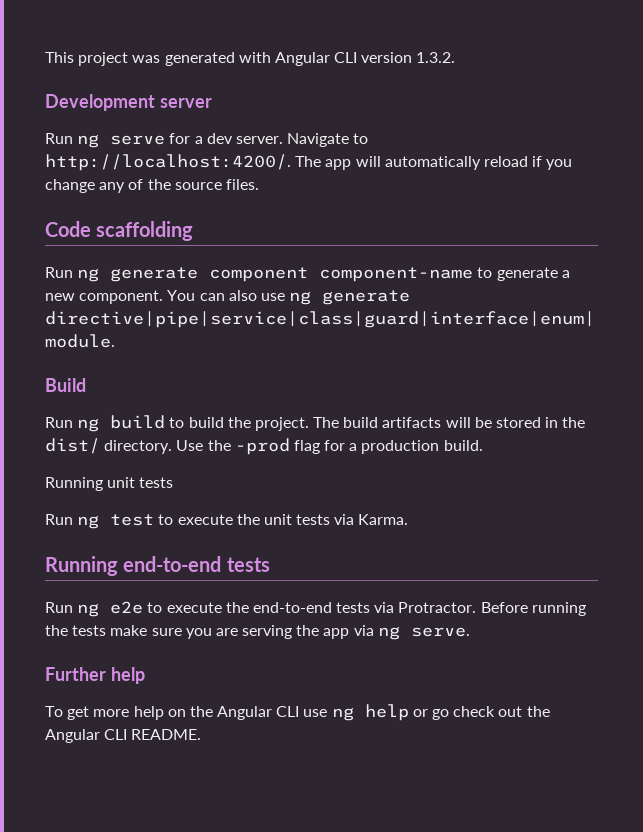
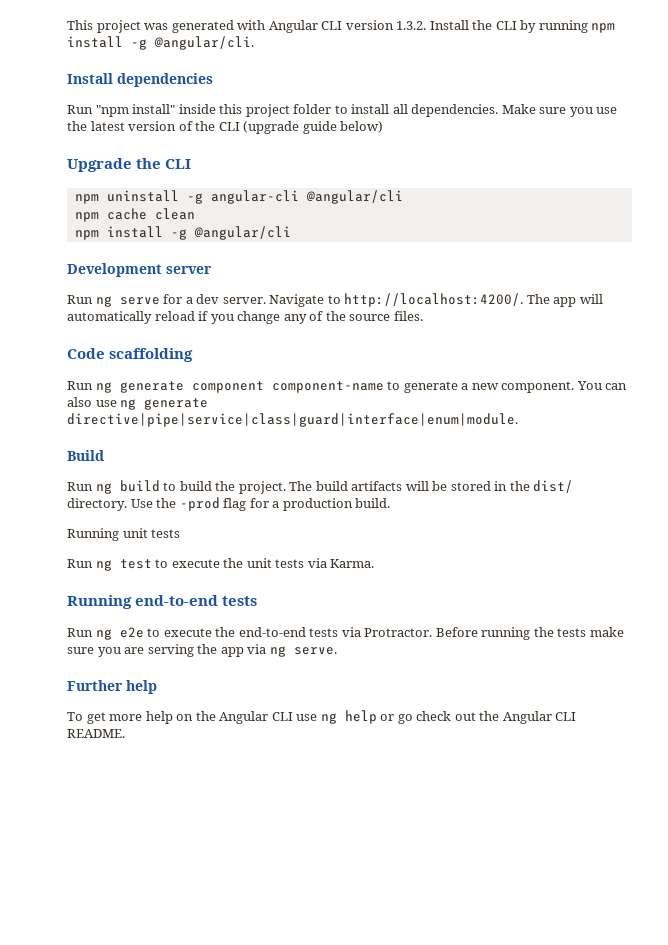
- This project was generated with Angular CLI version 1.3.2.
+ This project was generated with Angular CLI version 1.3.2. Install the CLI by running npm install -g @angular/cli.
+ Install dependencies
+ Run "npm install" inside this project folder to install all dependencies. Make sure you use the latest version of the CLI (upgrade guide below)
+ Upgrade the CLI
+ npm uninstall -g angular-cli @angular/cli
+ npm cache clean
+ npm install -g @angular/cli

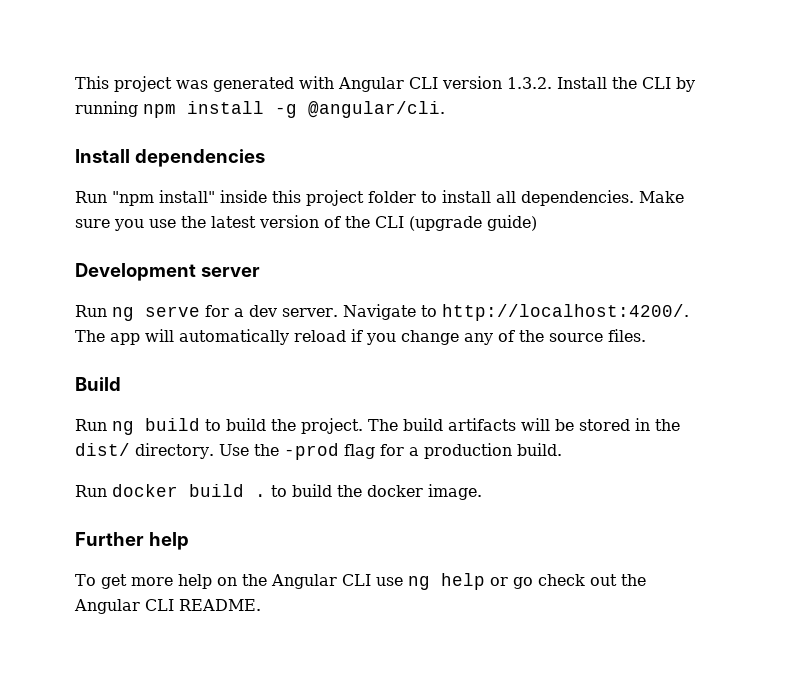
- Make sure you use the latest version of the CLI (upgrade guide below)
- Upgrade the CLI
- npm uninstall -g angular-cli @angular/cli
- npm cache clean
- npm install -g @angular/cli
+ Make sure you use the latest version of the CLI (upgrade guide)
- Code scaffolding
- Run ng generate component component-name to generate a new component. You can also use ng generate directive|pipe|service|class|guard|interface|enum|module.
- Running unit tests
- Run ng test to execute the unit tests via Karma.
- Running end-to-end tests
- Run ng e2e to execute the end-to-end tests via Protractor. Before running the tests make sure you are serving the app via ng serve.
+ Run docker build . to build the docker image.

